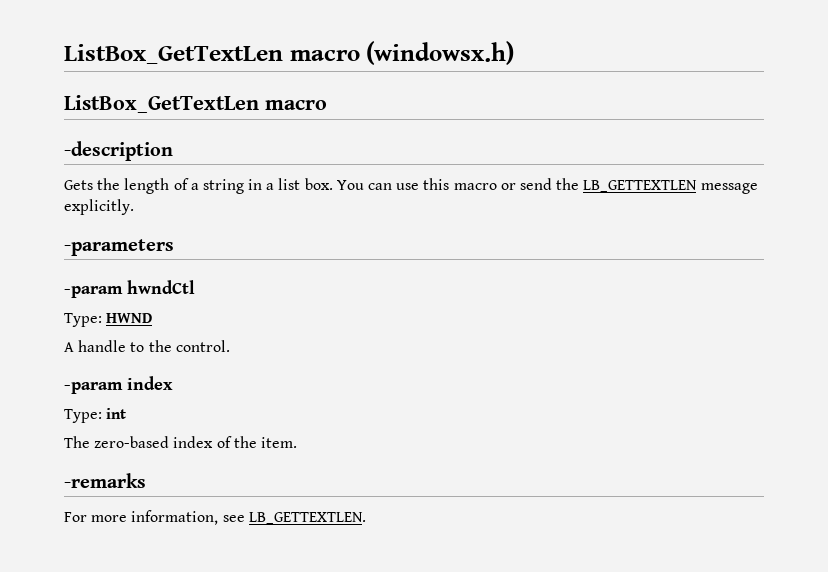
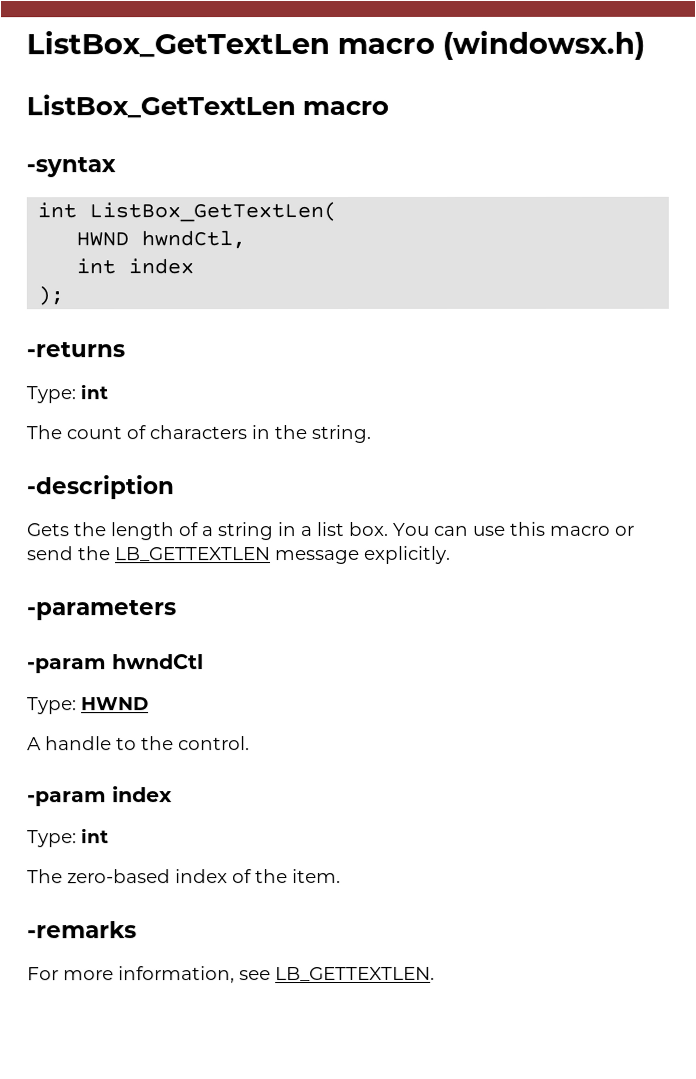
+ -syntax
+ int ListBox_GetTextLen(
+ HWND hwndCtl,
+ int index
+ );
+ -returns
+ Type: int
+ The count of characters in the string.

